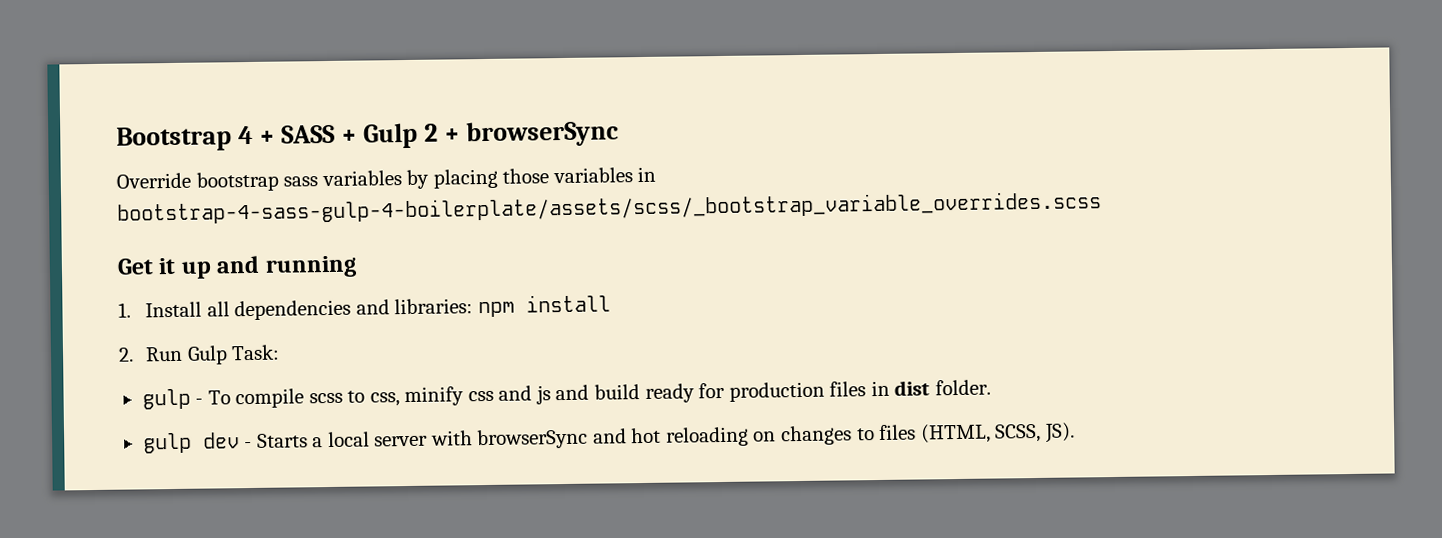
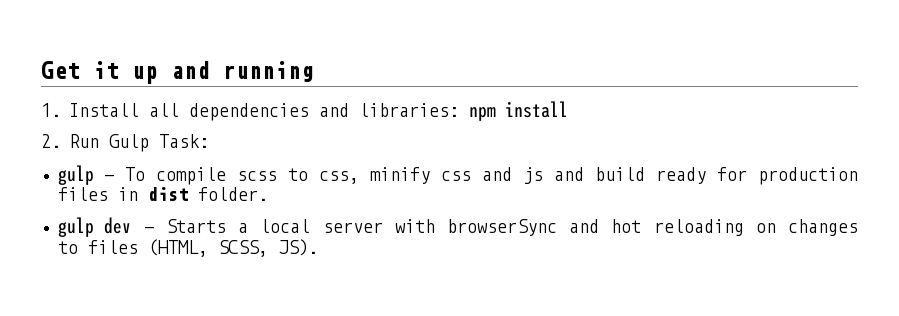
- Bootstrap 4 + SASS + Gulp 2 + browserSync
- Override bootstrap sass variables by placing those variables in bootstrap-4-sass-gulp-4-boilerplate/assets/scss/_bootstrap_variable_overrides.scss

